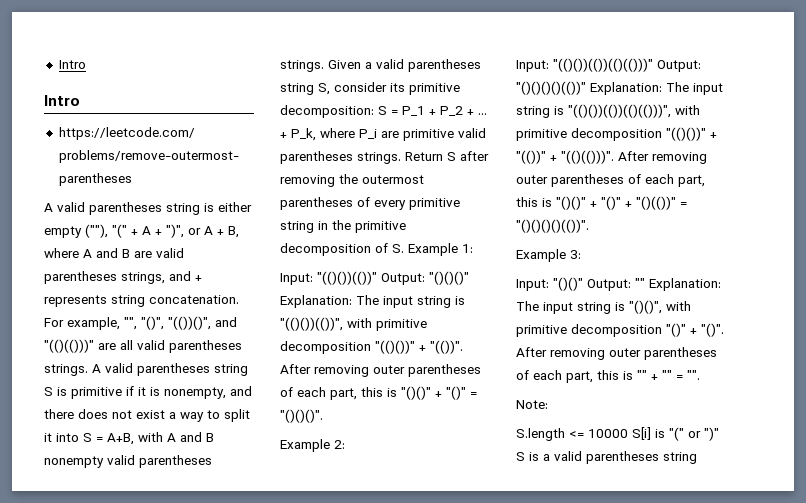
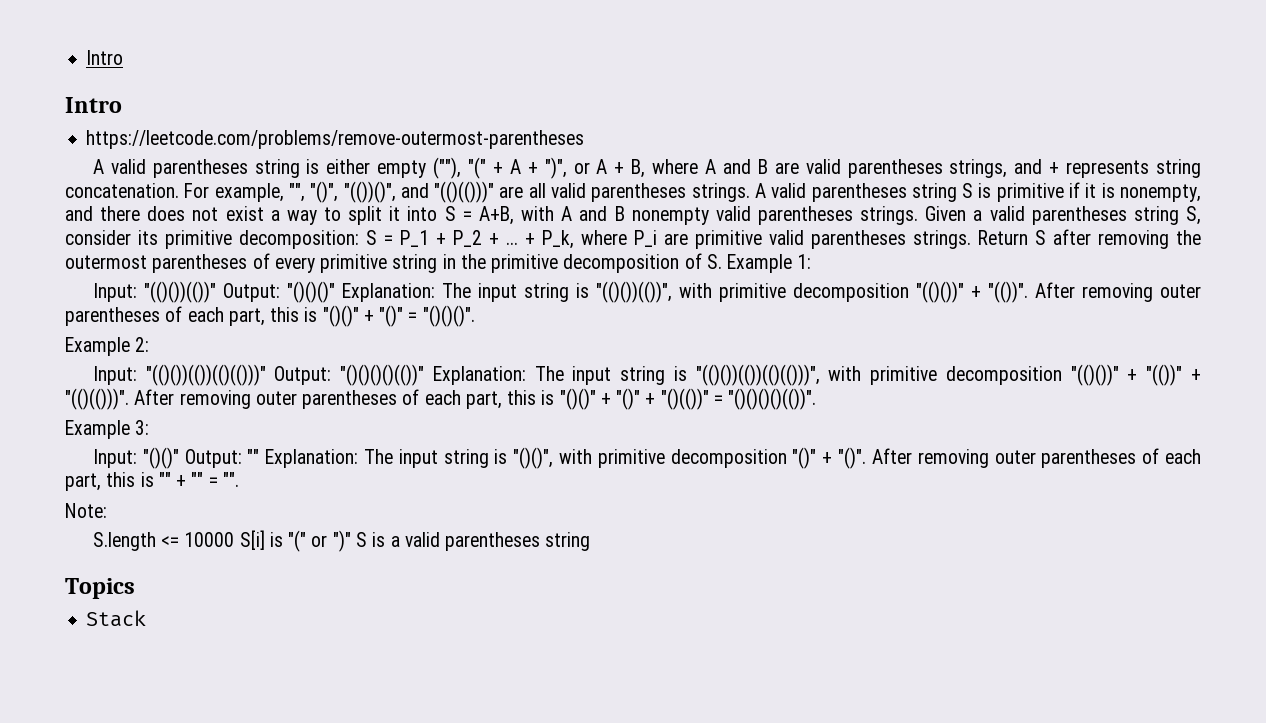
+ Topics
+ Stack

